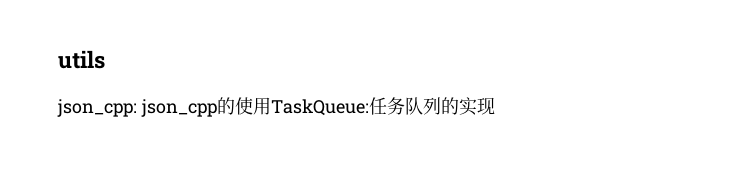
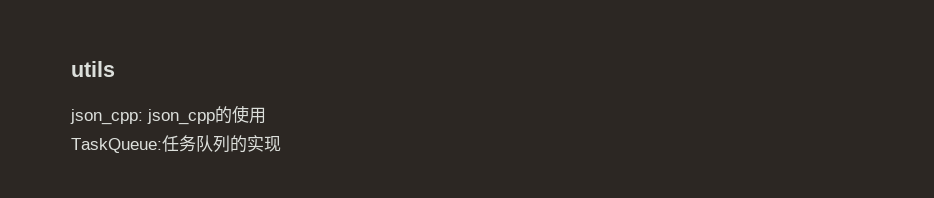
- json_cpp: json_cpp的使用TaskQueue:任务队列的实现
+ json_cpp: json_cpp的使用
+ TaskQueue:任务队列的实现

